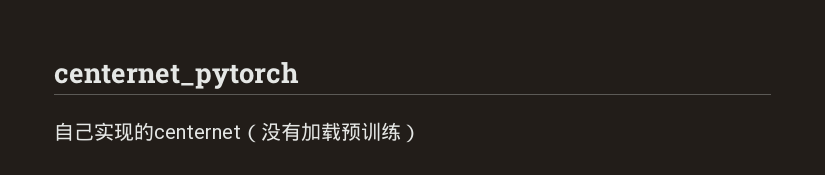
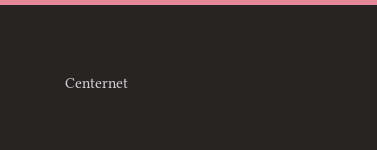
- centernet_pytorch
- 自己实现的centernet（没有加载预训练）
+ Centernet

